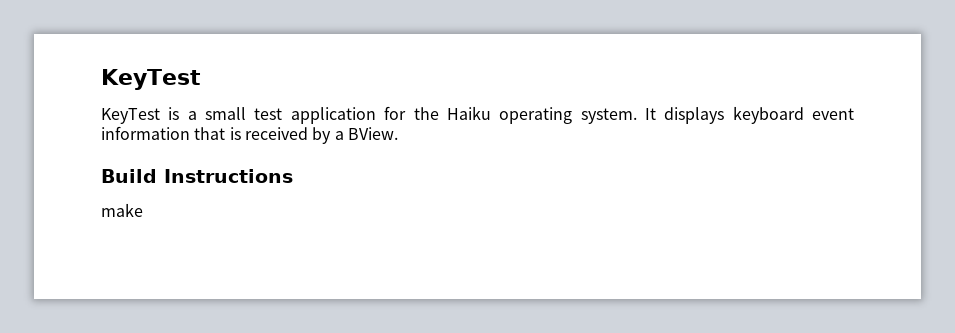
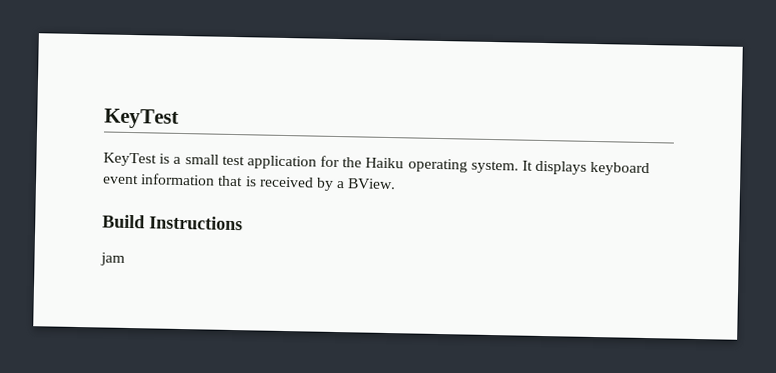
- make
+ jam

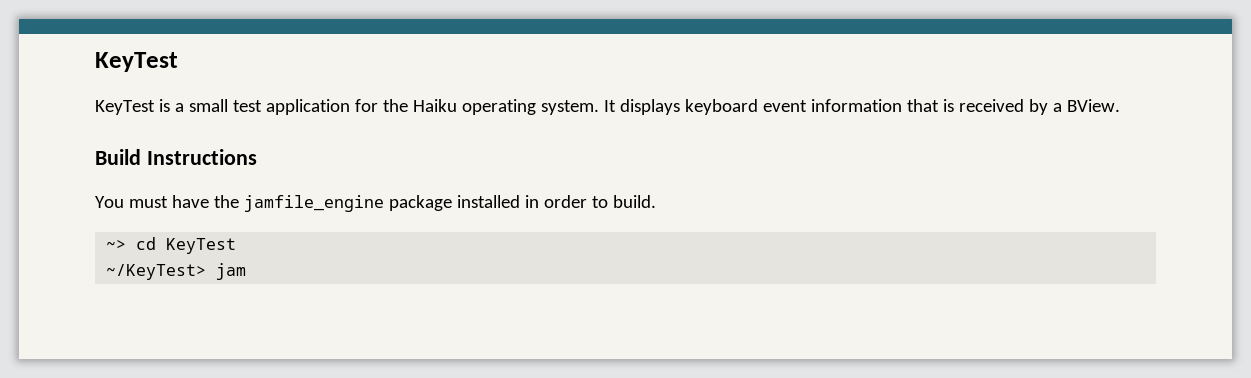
- jam
+ You must have the jamfile_engine package installed in order to build.
+ ~> cd KeyTest
+ ~/KeyTest> jam

